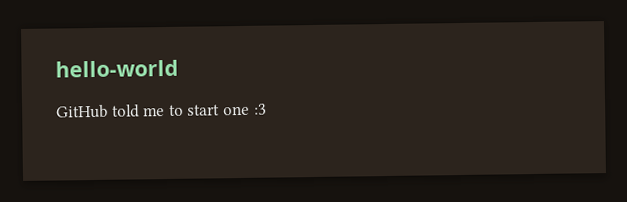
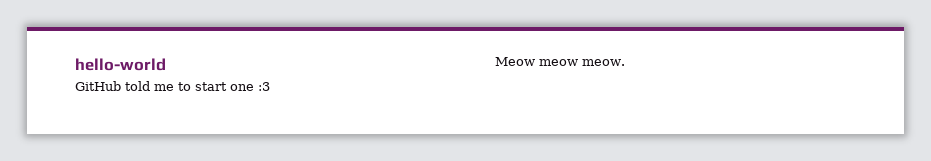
+ Meow meow meow.

